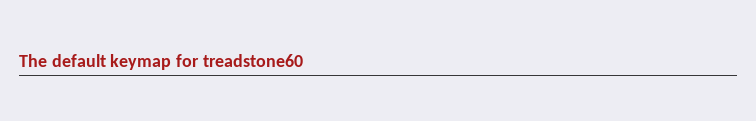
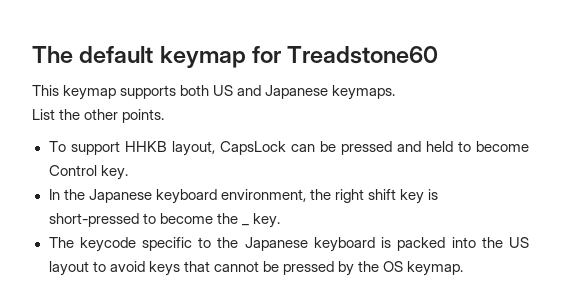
- The default keymap for treadstone60
+ The default keymap for Treadstone60
+ This keymap supports both US and Japanese keymaps.
+ List the other points.
+ To support HHKB layout, CapsLock can be pressed and held to become Control key.
+ In the Japanese keyboard environment, the right shift key is short-pressed to become the _ key.
+ The keycode specific to the Japanese keyboard is packed into the US layout to avoid keys that cannot be pressed by the OS keymap.

